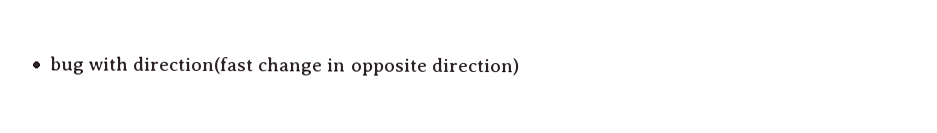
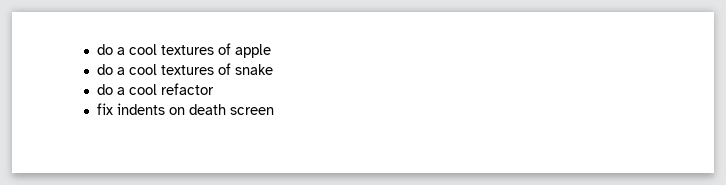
- bug with direction(fast change in opposite direction)
+ do a cool textures of apple
+ do a cool textures of snake
+ do a cool refactor
+ fix indents on death screen

